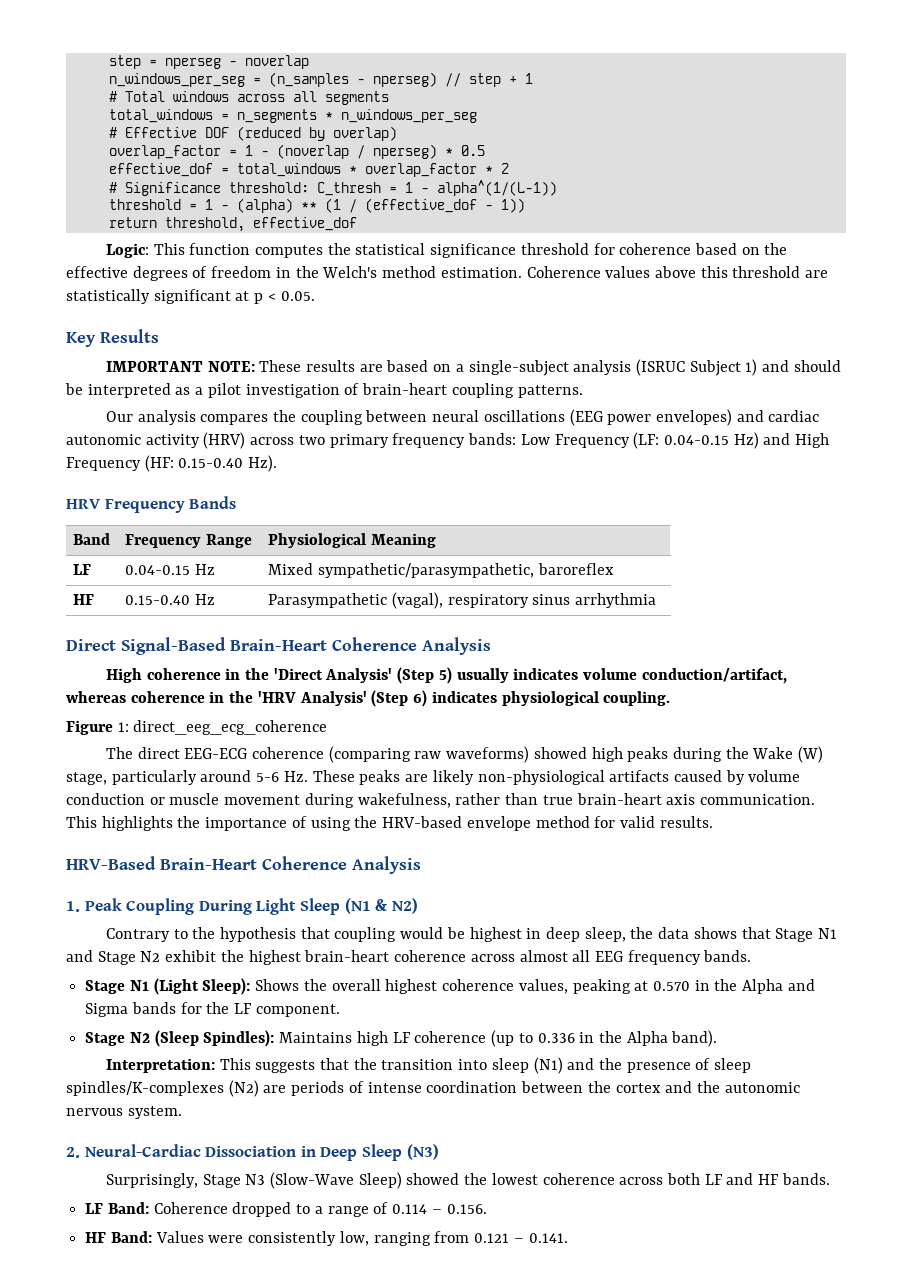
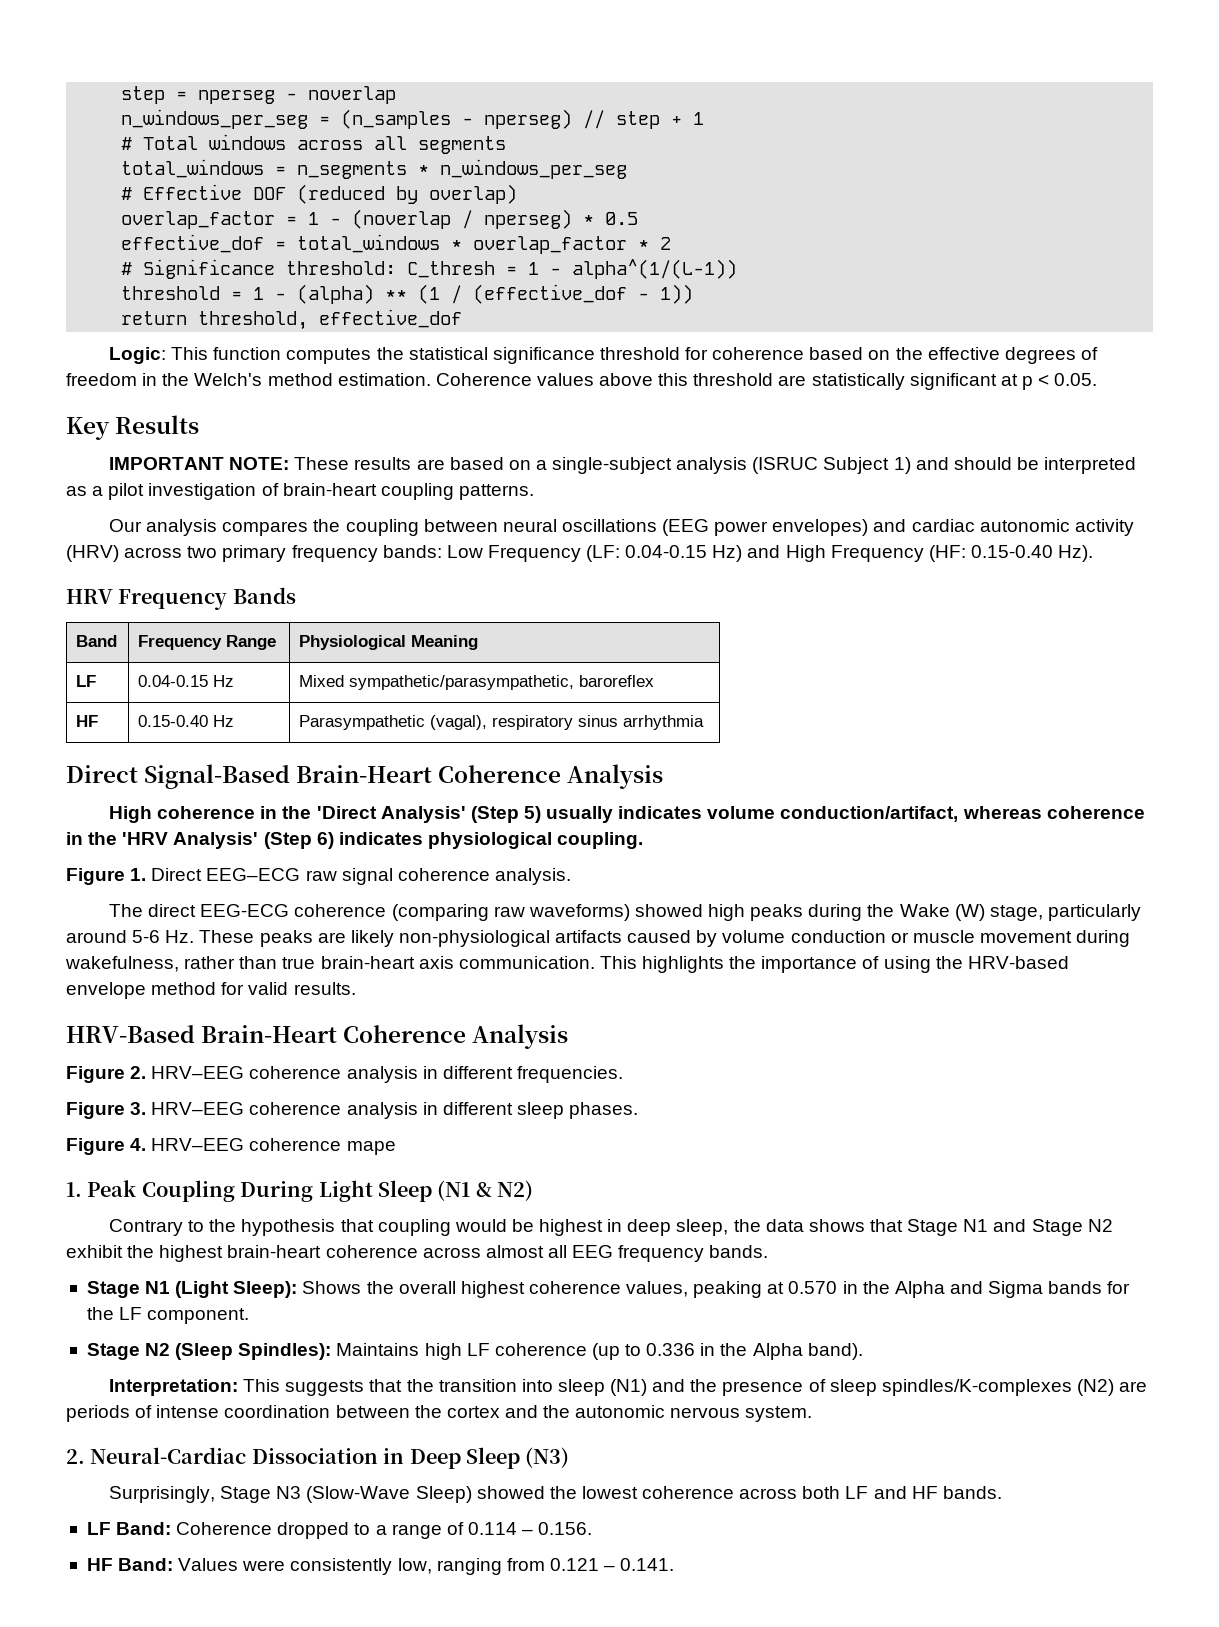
- Figure 1: direct_eeg_ecg_coherence
+ Figure 1. Direct EEG–ECG raw signal coherence analysis.
+ Figure 2. HRV–EEG coherence analysis in different frequencies.
+ Figure 3. HRV–EEG coherence analysis in different sleep phases.
+ Figure 4. HRV–EEG coherence mape

